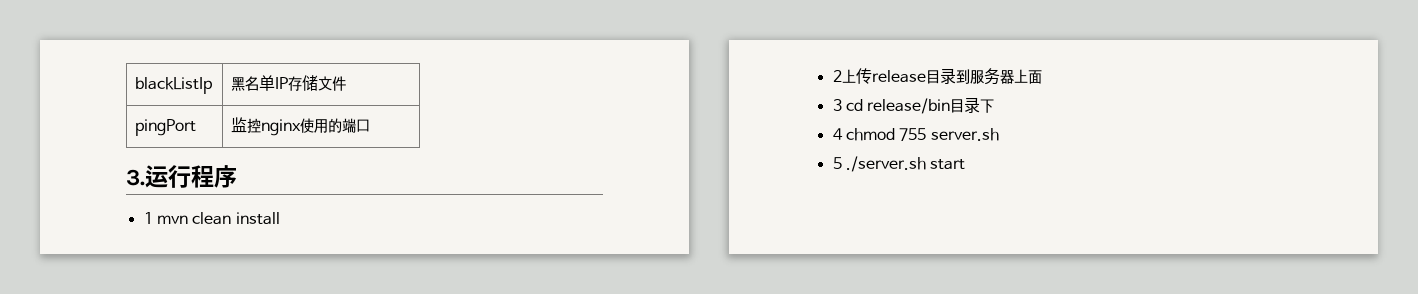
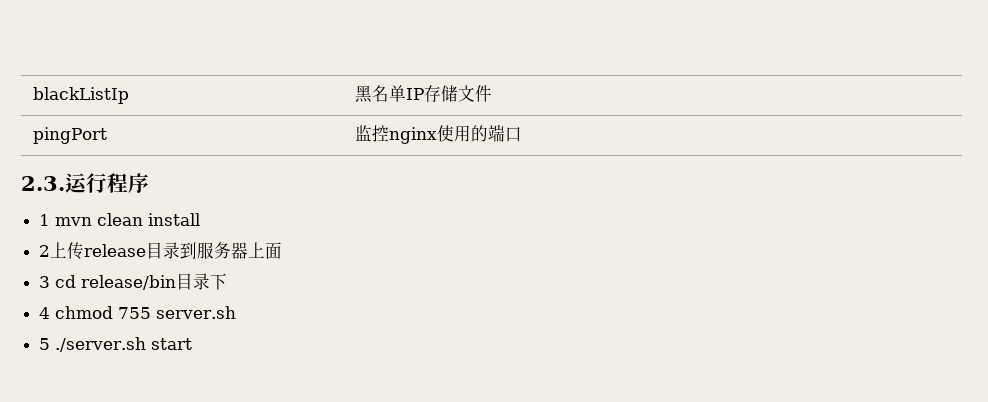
- 3.运行程序
+ 2.3.运行程序

